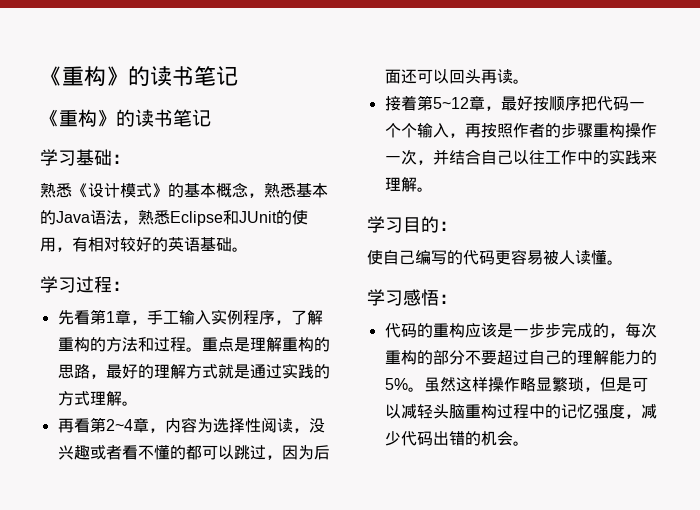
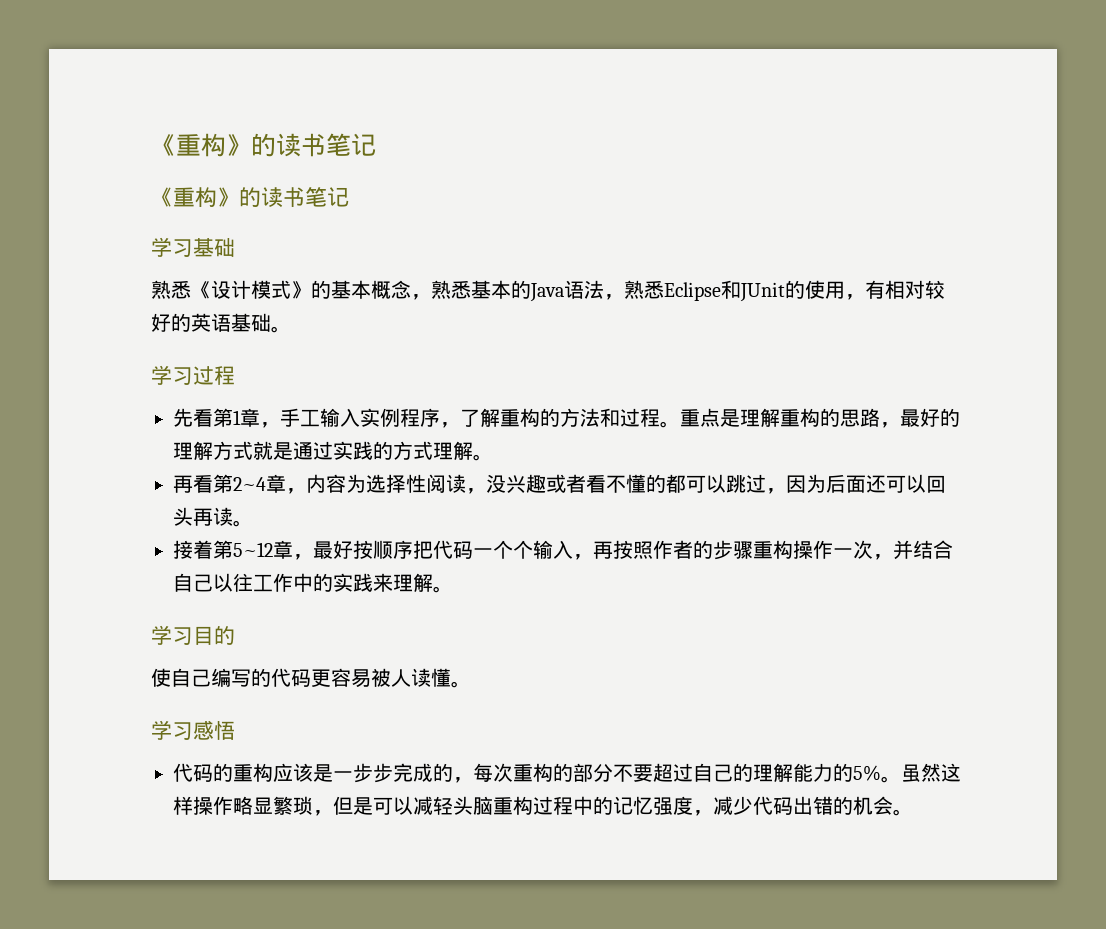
- 学习基础：
+ 学习基础
- 学习过程：
+ 学习过程
- 学习目的：
+ 学习目的
- 学习感悟：
+ 学习感悟

